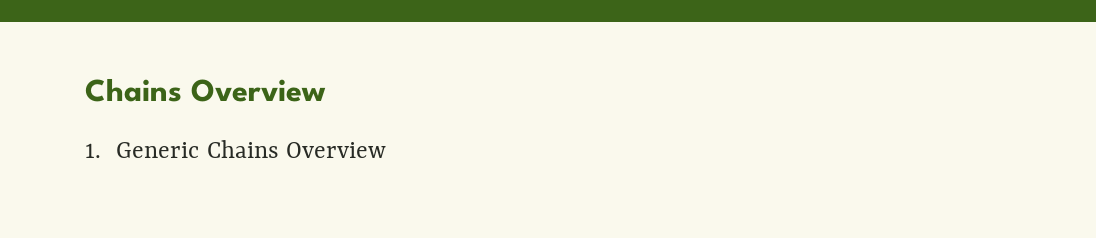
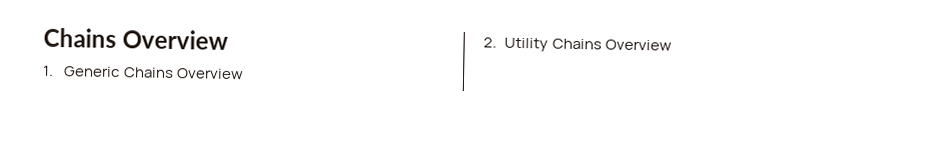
+ 2. Utility Chains Overview

